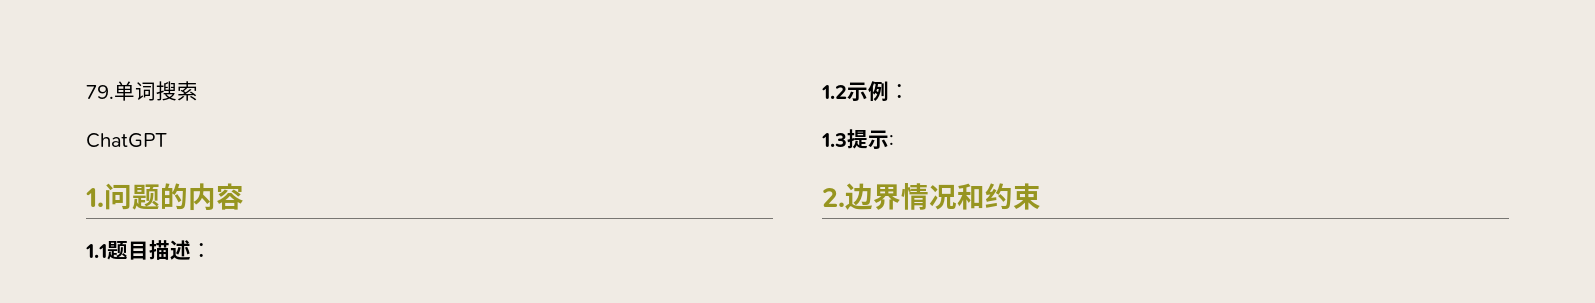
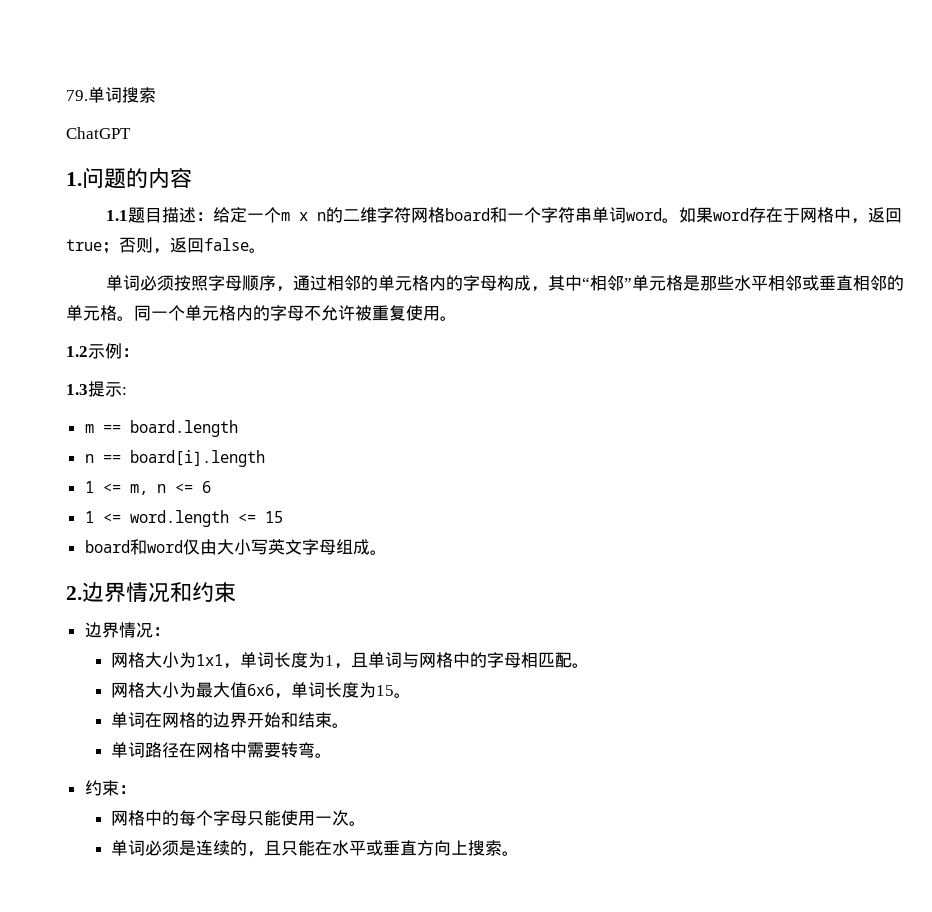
- 1.1题目描述：
+ 1.1题目描述：给定一个m x n的二维字符网格board和一个字符串单词word。如果word存在于网格中，返回true；否则，返回false。
+ 单词必须按照字母顺序，通过相邻的单元格内的字母构成，其中“相邻”单元格是那些水平相邻或垂直相邻的单元格。同一个单元格内的字母不允许被重复使用。
+ m == board.length
+ n == board[i].length
+ 1 <= m, n <= 6
+ 1 <= word.length <= 15
+ board和word仅由大小写英文字母组成。
+ 边界情况：
+ 网格大小为1x1，单词长度为1，且单词与网格中的字母相匹配。
+ 网格大小为最大值6x6，单词长度为15。
+ 单词在网格的边界开始和结束。
+ 单词路径在网格中需要转弯。
+ 约束：
+ 网格中的每个字母只能使用一次。
+ 单词必须是连续的，且只能在水平或垂直方向上搜索。

